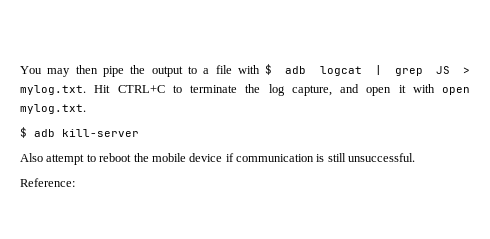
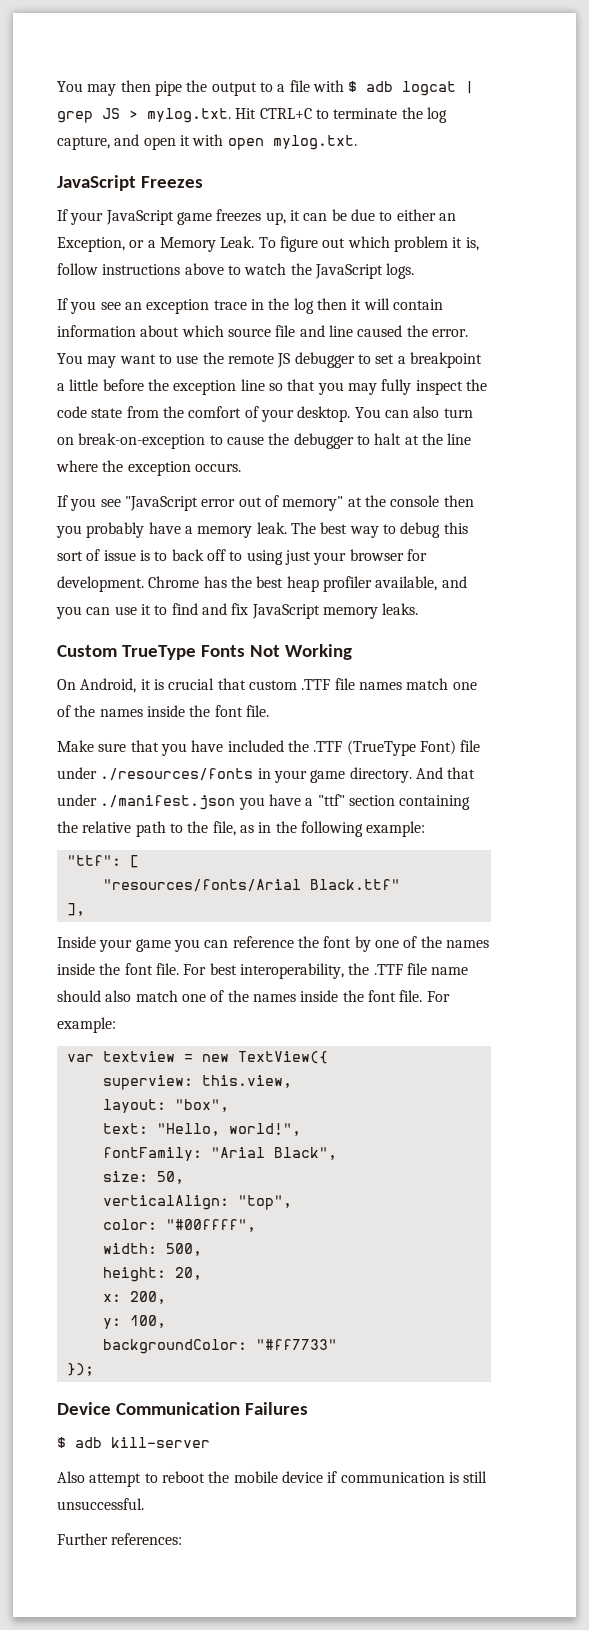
+ JavaScript Freezes
+ If your JavaScript game freezes up, it can be due to either an Exception, or a Memory Leak. To figure out which problem it is, follow instructions above to watch the JavaScript logs.
+ If you see an exception trace in the log then it will contain information about which source file and line caused the error. You may want to use the remote JS debugger to set a breakpoint a little before the exception line so that you may fully inspect the code state from the comfort of your desktop. You can also turn on break-on-exception to cause the debugger to halt at the line where the exception occurs.
+ If you see "JavaScript error out of memory" at the console then you probably have a memory leak. The best way to debug this sort of issue is to back off to using just your browser for development. Chrome has the best heap profiler available, and you can use it to find and fix JavaScript memory leaks.
+ Custom TrueType Fonts Not Working
+ On Android, it is crucial that custom .TTF file names match one of the names inside the font file.
+ Make sure that you have included the .TTF (TrueType Font) file under ./resources/fonts in your game directory. And that under ./manifest.json you have a "ttf" section containing the relative path to the file, as in the following example:
+ "ttf": [
+ "resources/fonts/Arial Black.ttf"
+ ],
+ Inside your game you can reference the font by one of the names inside the font file. For best interoperability, the .TTF file name should also match one of the names inside the font file. For example:
+ var textview = new TextView({
+ superview: this.view,
+ layout: "box",
+ text: "Hello, world!",
+ fontFamily: "Arial Black",
+ size: 50,
+ verticalAlign: "top",
+ color: "#00ffff",
+ width: 500,
+ height: 20,
+ x: 200,
+ y: 100,
+ backgroundColor: "#ff7733"
+ });
+ Device Communication Failures
- Reference:
+ Further references:

